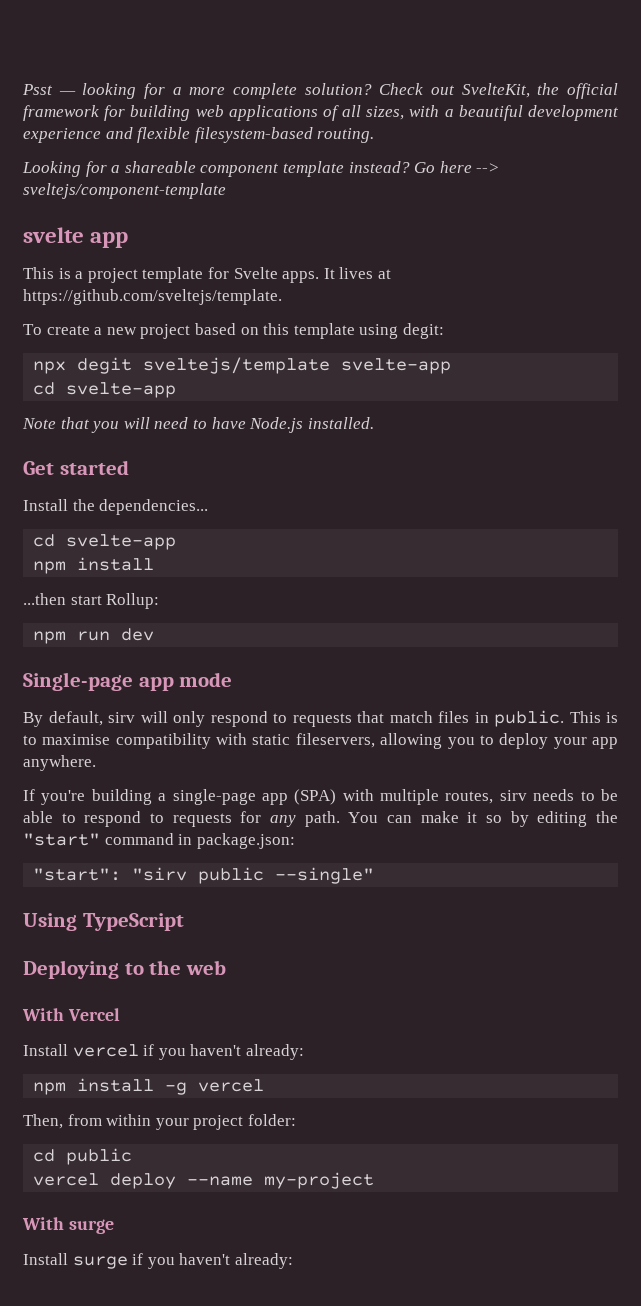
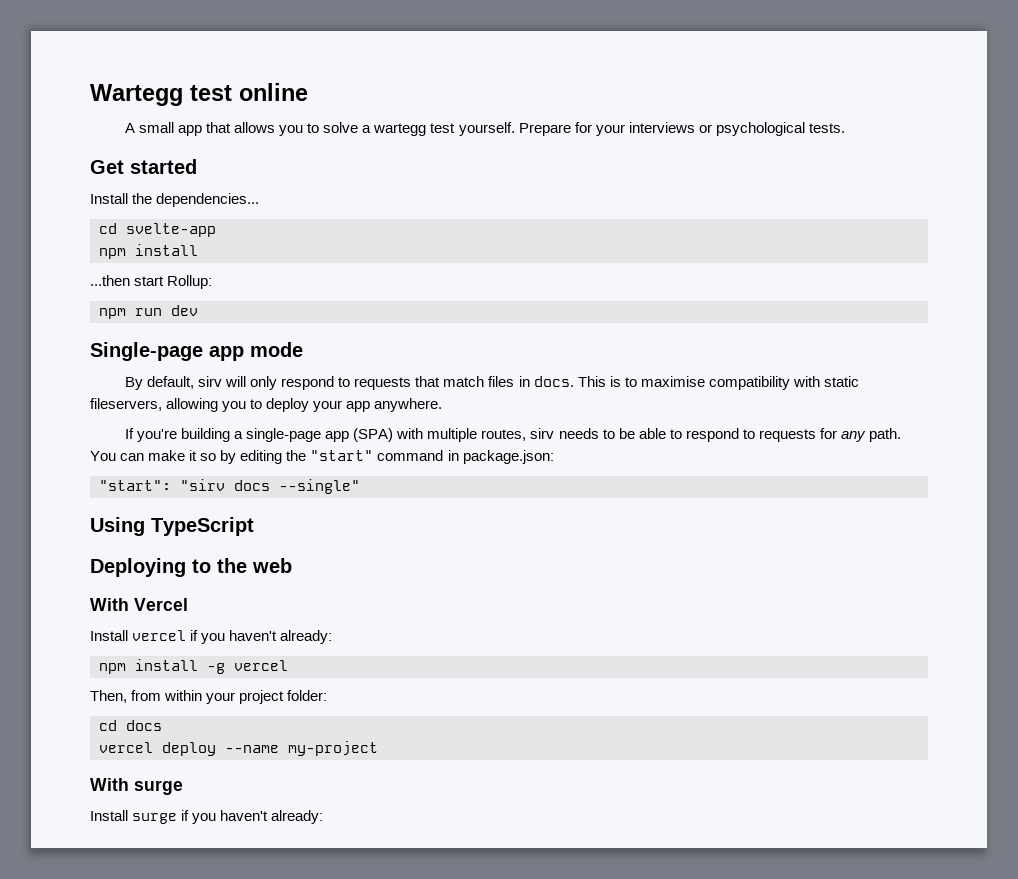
- Psst — looking for a more complete solution? Check out SvelteKit, the official framework for building web applications of all sizes, with a beautiful development experience and flexible filesystem-based routing.
- Looking for a shareable component template instead? Go here --> sveltejs/component-template
- svelte app
- This is a project template for Svelte apps. It lives at https://github.com/sveltejs/template.
- To create a new project based on this template using degit:
- npx degit sveltejs/template svelte-app
- cd svelte-app
- Note that you will need to have Node.js installed.
+ Wartegg test online
+ A small app that allows you to solve a wartegg test yourself. Prepare for your interviews or psychological tests.
- By default, sirv will only respond to requests that match files in public.
+ By default, sirv will only respond to requests that match files in docs.
- "start": "sirv public --single"
+ "start": "sirv docs --single"
- cd public
+ cd docs

